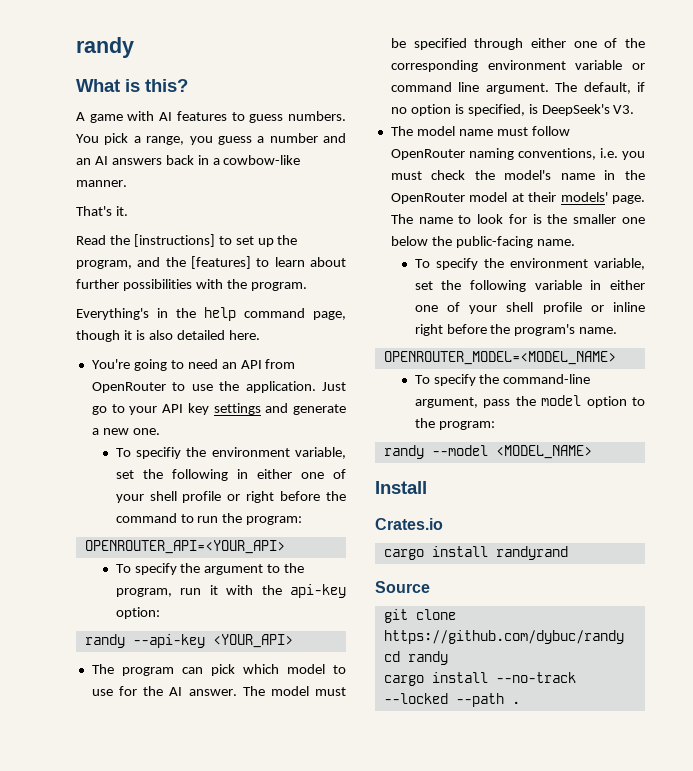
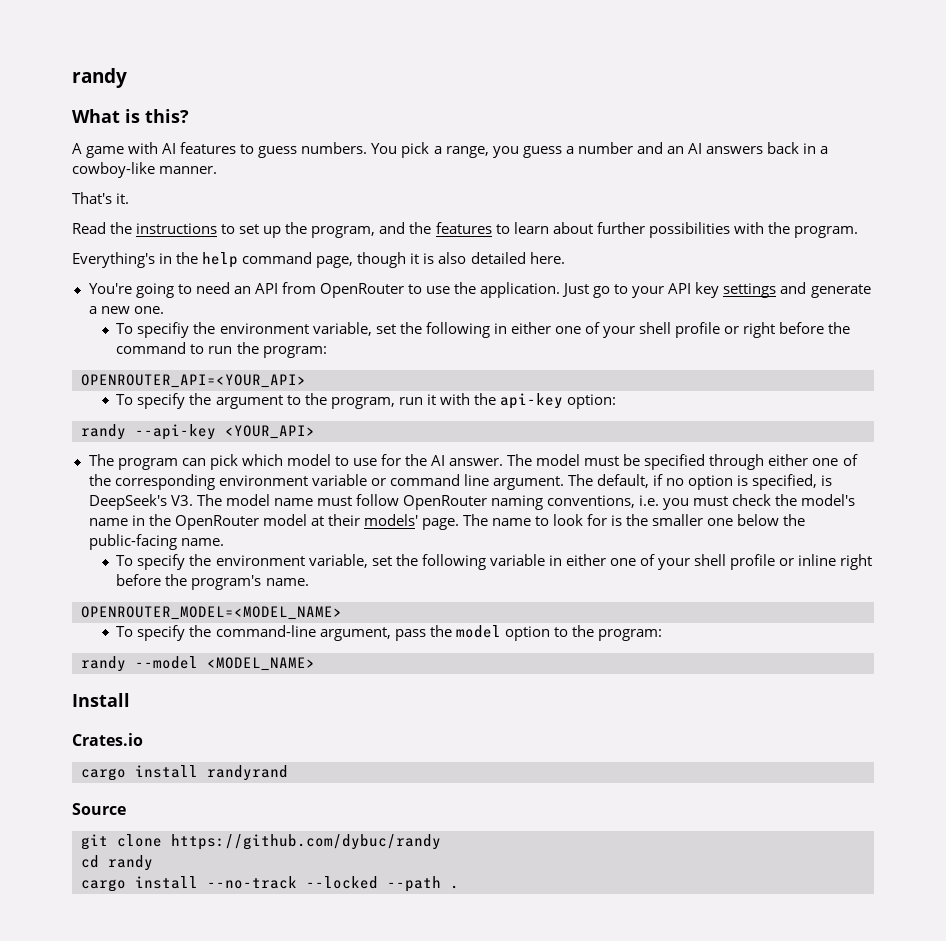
- You pick a range, you guess a number and an AI answers back in a cowbow-like manner.
+ You pick a range, you guess a number and an AI answers back in a cowboy-like manner.
- Read the [instructions] to set up the program, and the [features] to learn about further possibilities with the program.
+ Read the instructions to set up the program, and the features to learn about further possibilities with the program.
- The default, if no option is specified, is DeepSeek's V3.
- The model name must follow OpenRouter naming conventions, i.e. you must check the model's name in the OpenRouter model at their models' page.
+ The default, if no option is specified, is DeepSeek's V3. The model name must follow OpenRouter naming conventions, i.e. you must check the model's name in the OpenRouter model at their models' page.

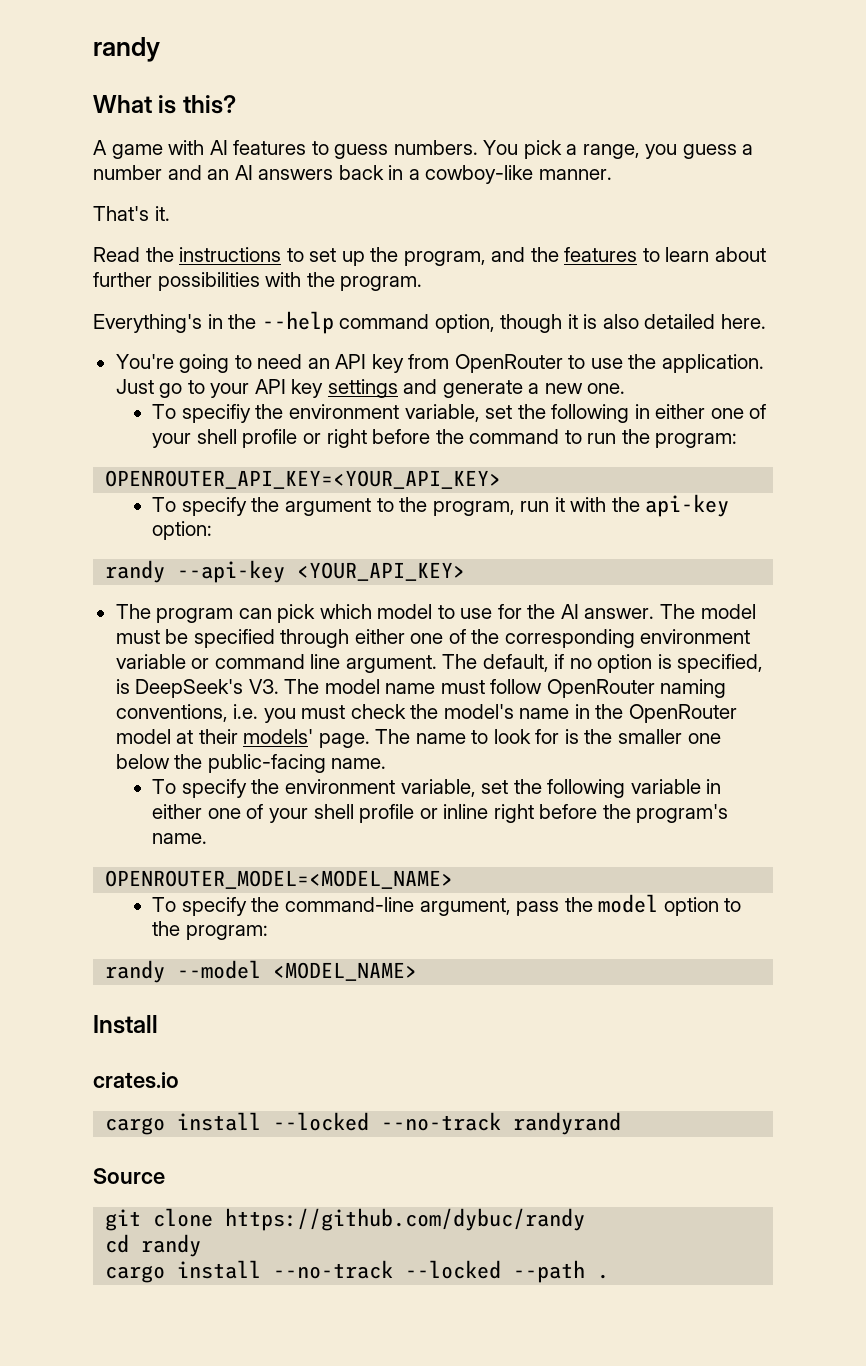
- Everything's in the help command page, though it is also detailed here.
+ Everything's in the --help command option, though it is also detailed here.
- You're going to need an API from OpenRouter to use the application.
+ You're going to need an API key from OpenRouter to use the application.
- OPENROUTER_API=<YOUR_API>
+ OPENROUTER_API_KEY=<YOUR_API_KEY>
- randy --api-key <YOUR_API>
+ randy --api-key <YOUR_API_KEY>
- Crates.io
- cargo install randyrand
+ crates.io
+ cargo install --locked --no-track randyrand

